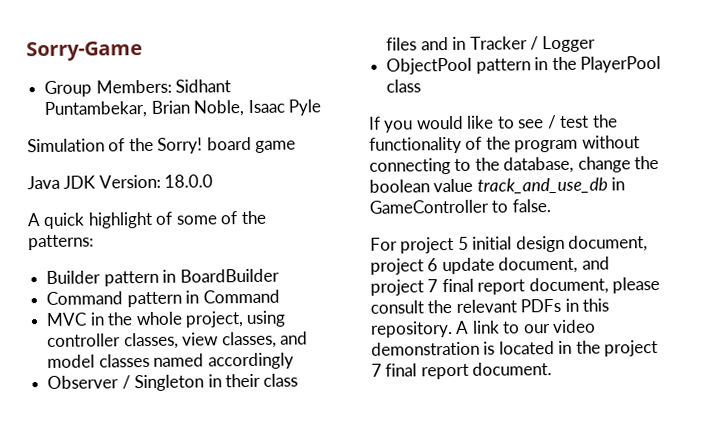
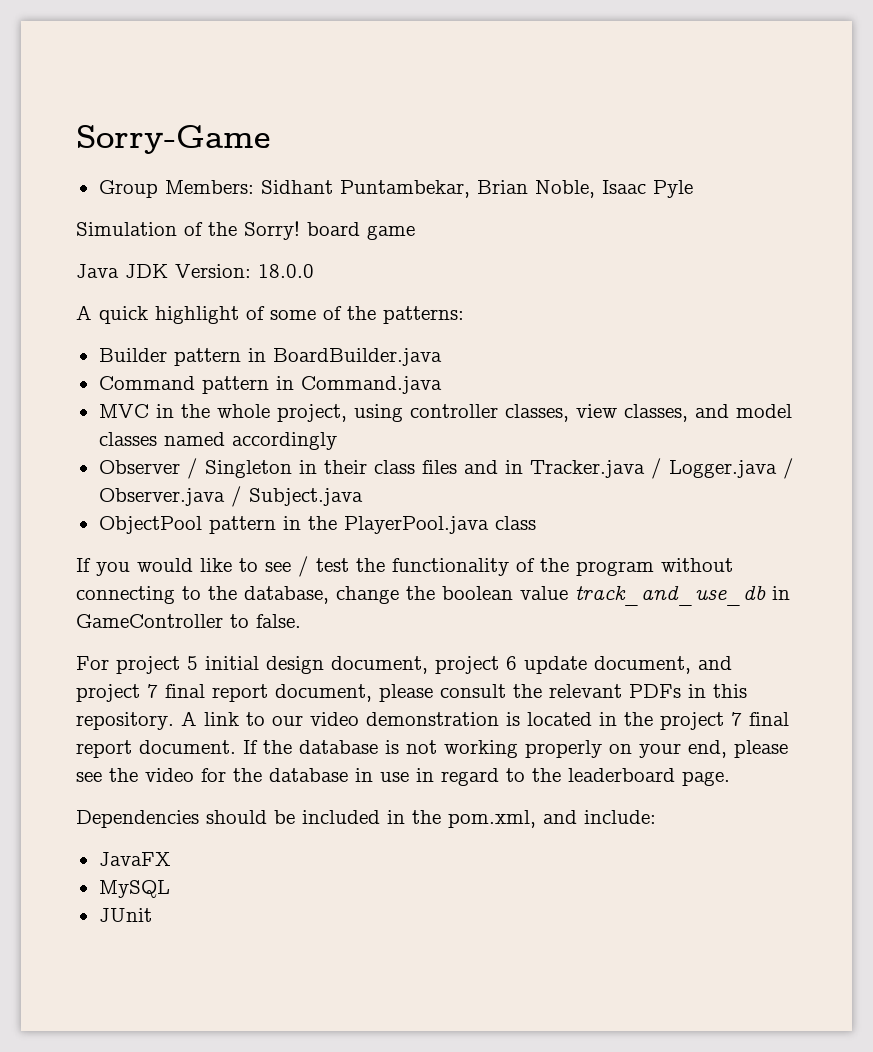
- Builder pattern in BoardBuilder
+ Builder pattern in BoardBuilder.java
- Command pattern in Command
+ Command pattern in Command.java
- Observer / Singleton in their class files and in Tracker / Logger
+ Observer / Singleton in their class files and in Tracker.java / Logger.java / Observer.java / Subject.java
- ObjectPool pattern in the PlayerPool class
+ ObjectPool pattern in the PlayerPool.java class
+ If the database is not working properly on your end, please see the video for the database in use in regard to the leaderboard page.
+ Dependencies should be included in the pom.xml, and include:
+ JavaFX
+ MySQL
+ JUnit

